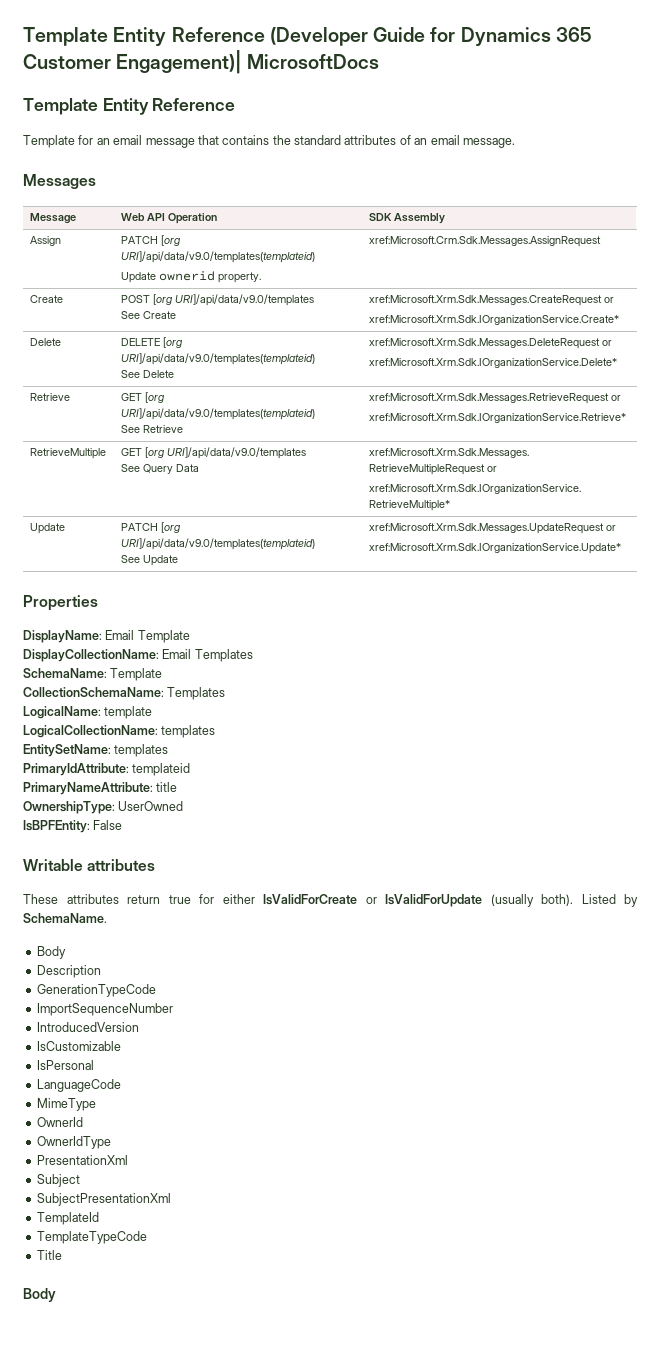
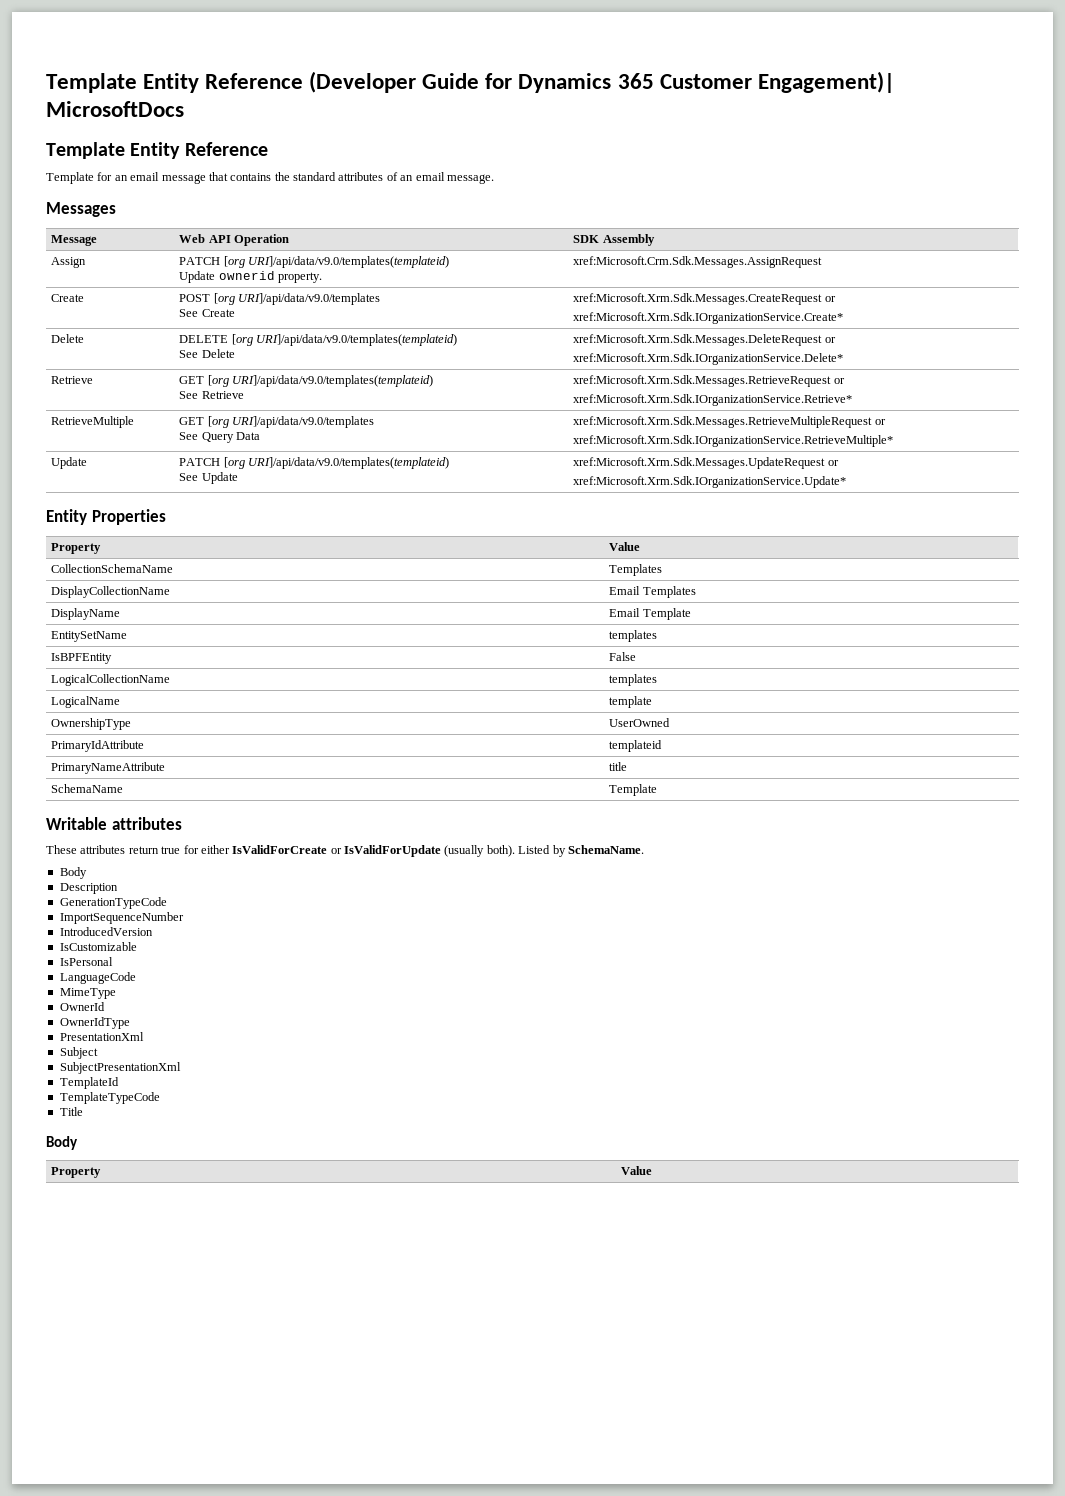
- Properties
- DisplayName: Email Template
- DisplayCollectionName: Email Templates
- SchemaName: Template
- CollectionSchemaName: Templates
- LogicalName: template
- LogicalCollectionName: templates
- EntitySetName: templates
- PrimaryIdAttribute: templateid
- PrimaryNameAttribute: title
- OwnershipType: UserOwned
- IsBPFEntity: False
+ Entity Properties
+ Property | Value
+ CollectionSchemaName | Templates
+ DisplayCollectionName | Email Templates
+ DisplayName | Email Template
+ EntitySetName | templates
+ IsBPFEntity | False
+ LogicalCollectionName | templates
+ LogicalName | template
+ OwnershipType | UserOwned
+ PrimaryIdAttribute | templateid
+ PrimaryNameAttribute | title
+ SchemaName | Template
  Title
  Body
+ Property | Value

